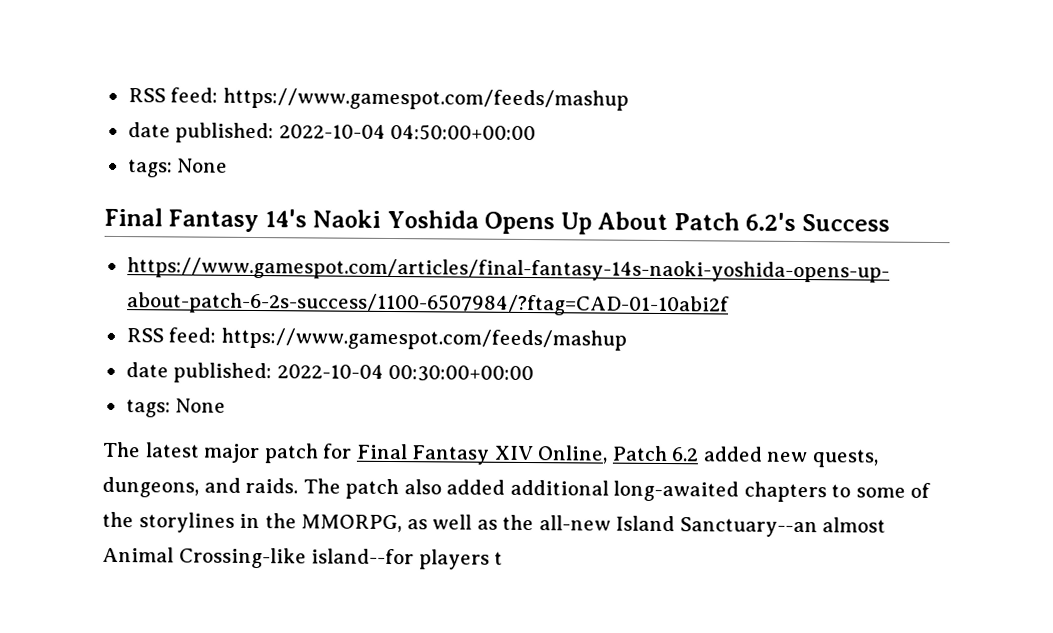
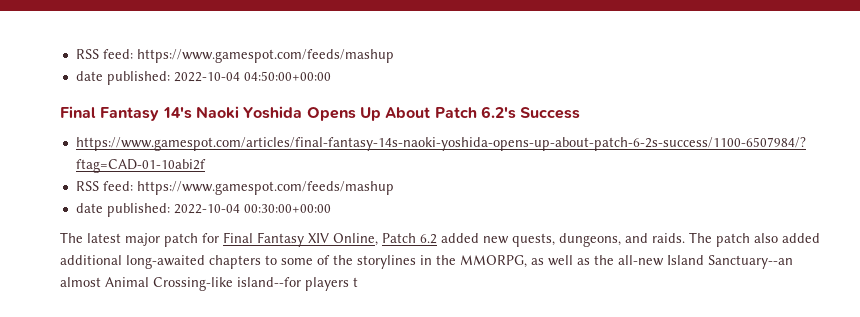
  date published: 2022-10-04 04:50:00+00:00
- tags: None
  date published: 2022-10-04 00:30:00+00:00
- tags: None

